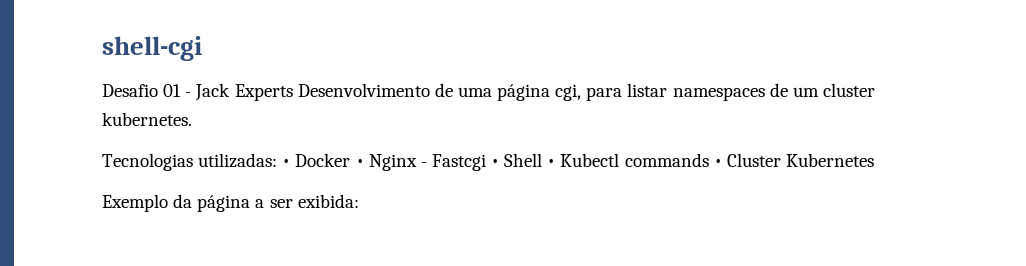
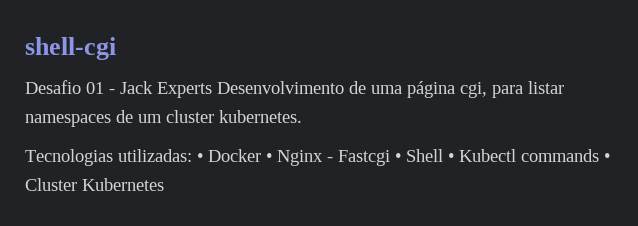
- Exemplo da página a ser exibida:

